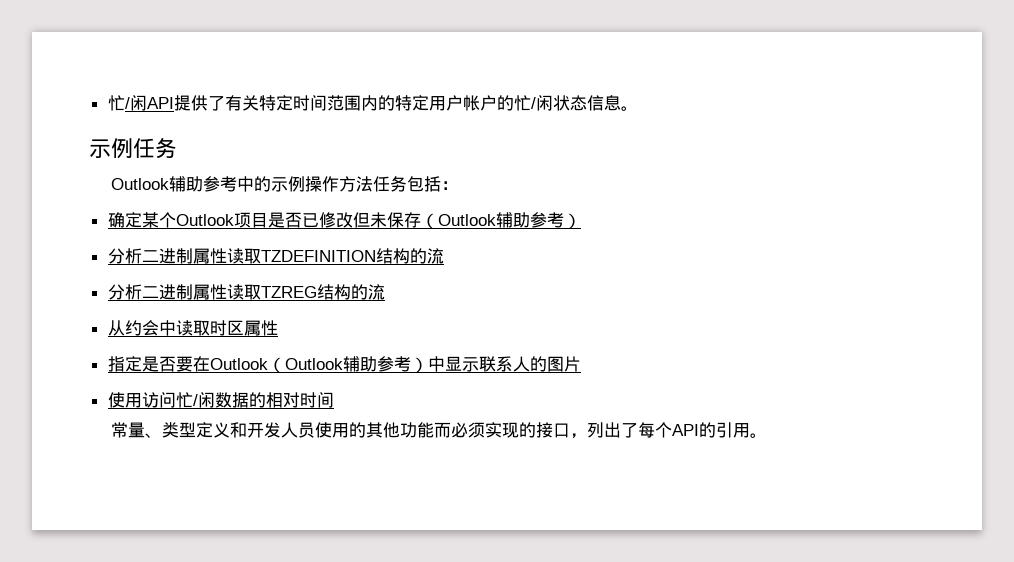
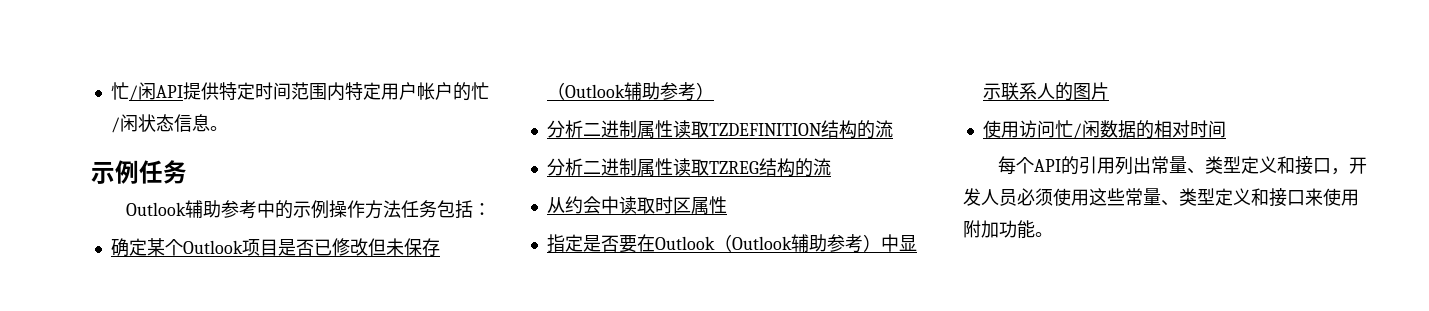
- 忙/闲API提供了有关特定时间范围内的特定用户帐户的忙/闲状态信息。
+ 忙/闲API提供特定时间范围内特定用户帐户的忙/闲状态信息。
- 常量、类型定义和开发人员使用的其他功能而必须实现的接口，列出了每个API的引用。
+ 每个API的引用列出常量、类型定义和接口，开发人员必须使用这些常量、类型定义和接口来使用附加功能。

